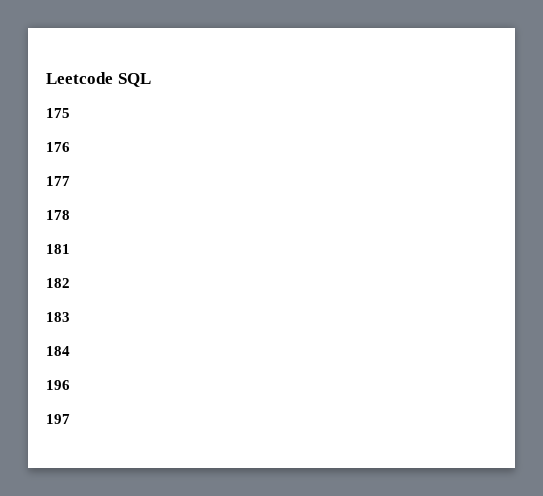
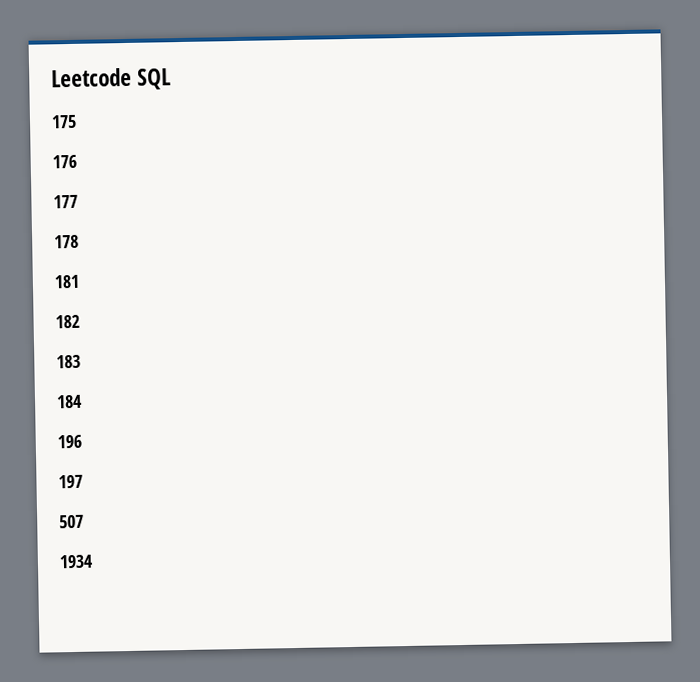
+ 507
+ 1934

